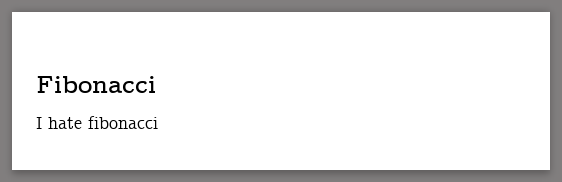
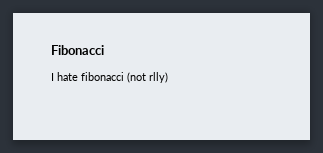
- I hate fibonacci
+ I hate fibonacci (not rlly)

